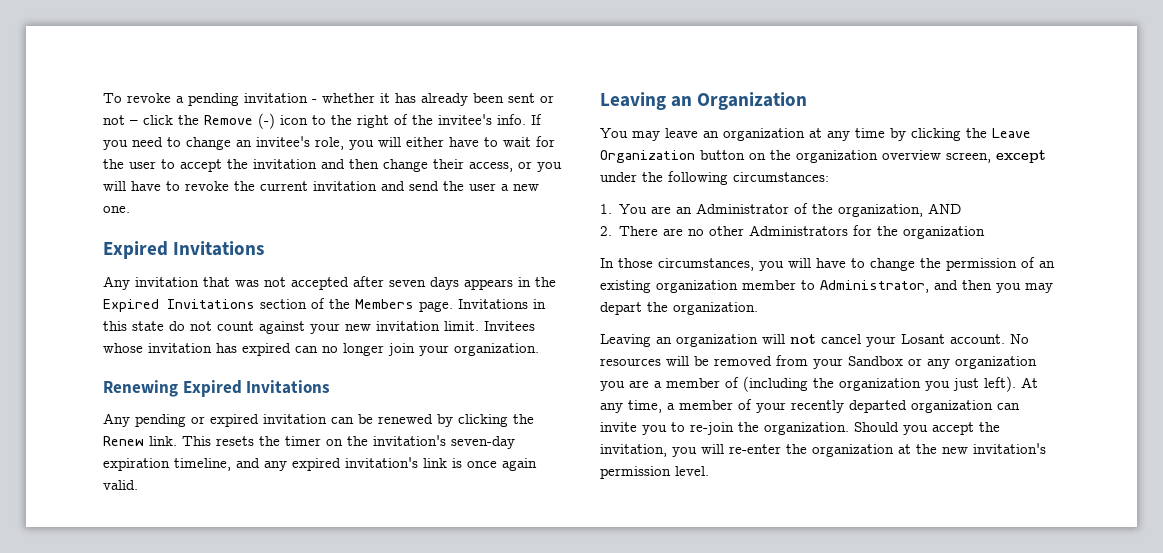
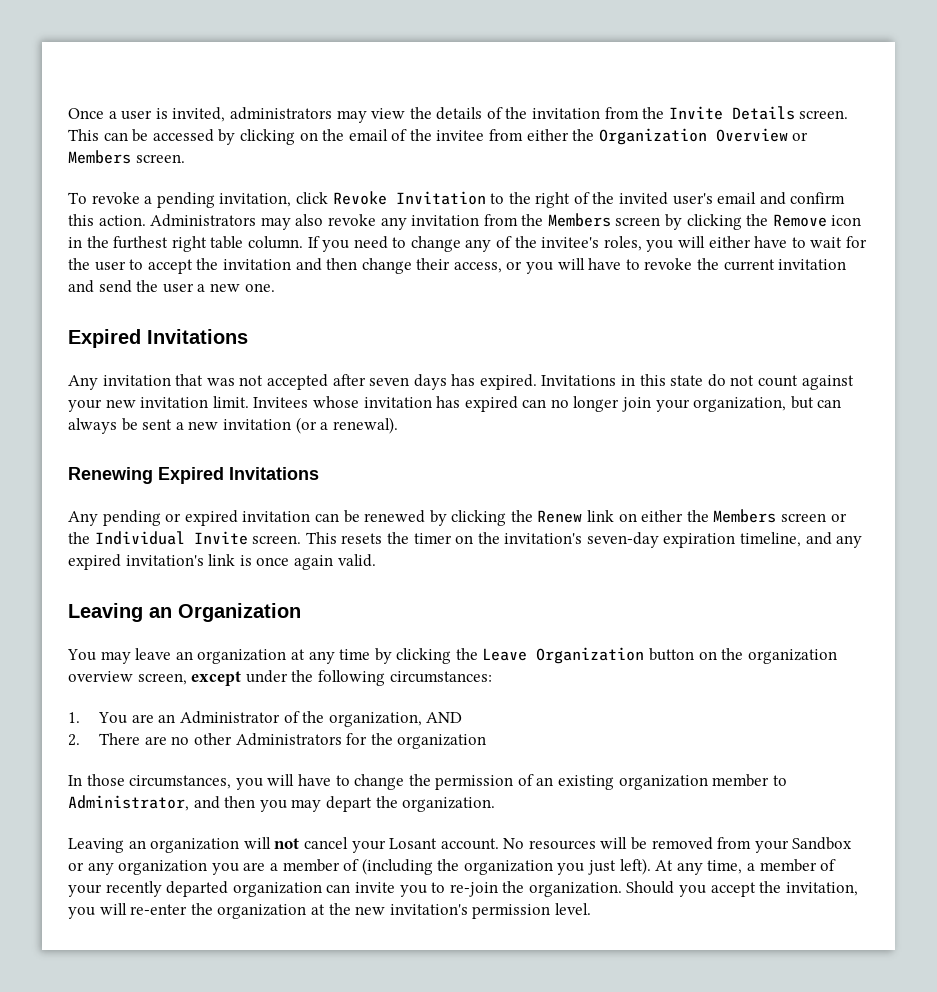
- To revoke a pending invitation - whether it has already been sent or not – click the Remove (-) icon to the right of the invitee's info.
+ Once a user is invited, administrators may view the details of the invitation from the Invite Details screen. This can be accessed by clicking on the email of the invitee from either the Organization Overview or Members screen.
+ To revoke a pending invitation, click Revoke Invitation to the right of the invited user's email and confirm this action. Administrators may also revoke any invitation from the Members screen by clicking the Remove icon in the furthest right table column.
- If you need to change an invitee's role, you will either have to wait for the user to accept the invitation and then change their access, or you will have to revoke the current invitation and send the user a new one.
+ If you need to change any of the invitee's roles, you will either have to wait for the user to accept the invitation and then change their access, or you will have to revoke the current invitation and send the user a new one.
- Any invitation that was not accepted after seven days appears in the Expired Invitations section of the Members page.
+ Any invitation that was not accepted after seven days has expired.
- Invitees whose invitation has expired can no longer join your organization.
+ Invitees whose invitation has expired can no longer join your organization, but can always be sent a new invitation (or a renewal).
- Any pending or expired invitation can be renewed by clicking the Renew link.
+ Any pending or expired invitation can be renewed by clicking the Renew link on either the Members screen or the Individual Invite screen.

